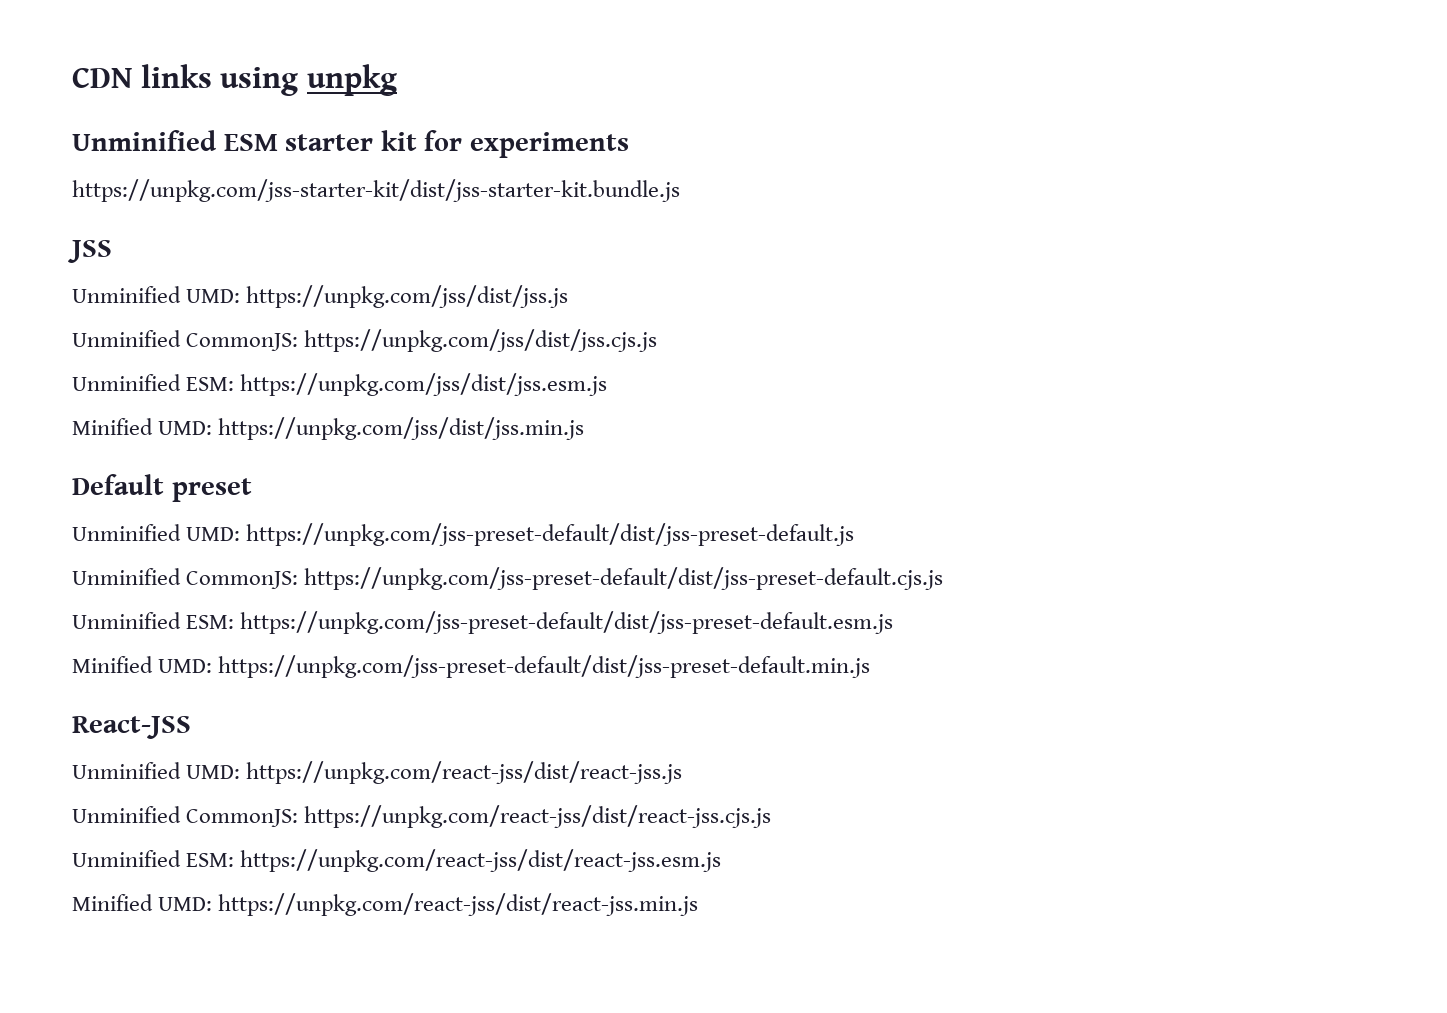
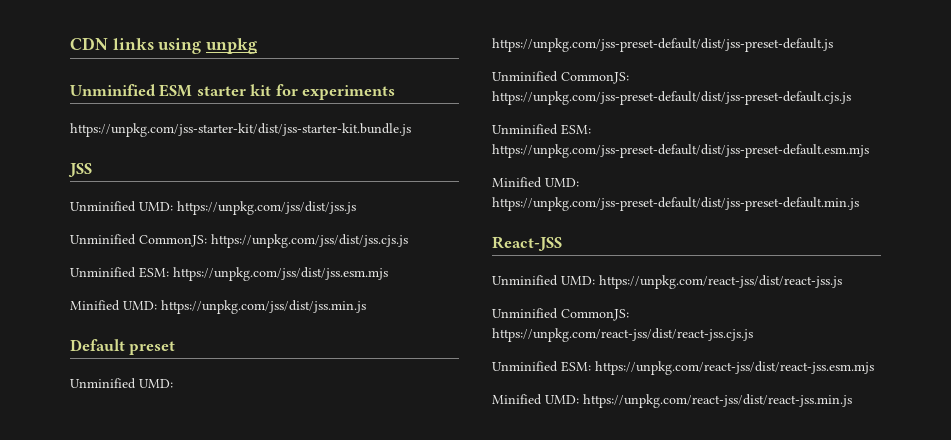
- Unminified ESM: https://unpkg.com/jss/dist/jss.esm.js
+ Unminified ESM: https://unpkg.com/jss/dist/jss.esm.mjs
- Unminified ESM: https://unpkg.com/jss-preset-default/dist/jss-preset-default.esm.js
+ Unminified ESM: https://unpkg.com/jss-preset-default/dist/jss-preset-default.esm.mjs
- Unminified ESM: https://unpkg.com/react-jss/dist/react-jss.esm.js
+ Unminified ESM: https://unpkg.com/react-jss/dist/react-jss.esm.mjs

